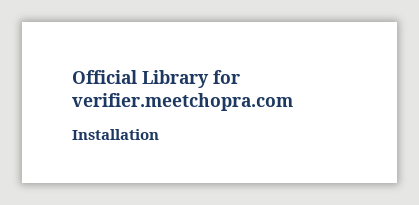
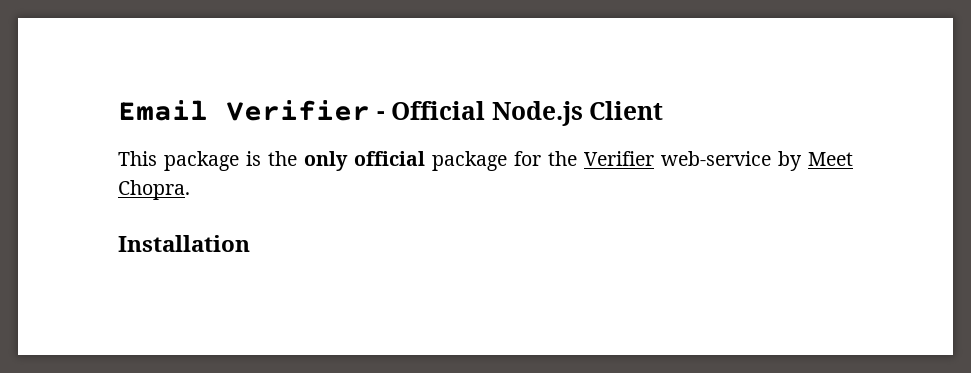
- Official Library for verifier.meetchopra.com
+ Email Verifier - Official Node.js Client
+ This package is the only official package for the Verifier web-service by Meet Chopra.

